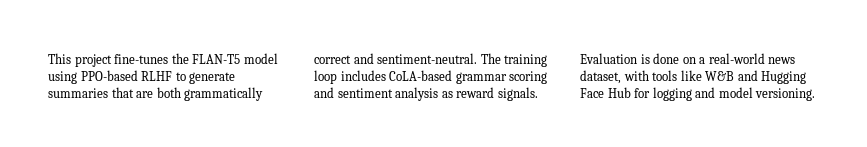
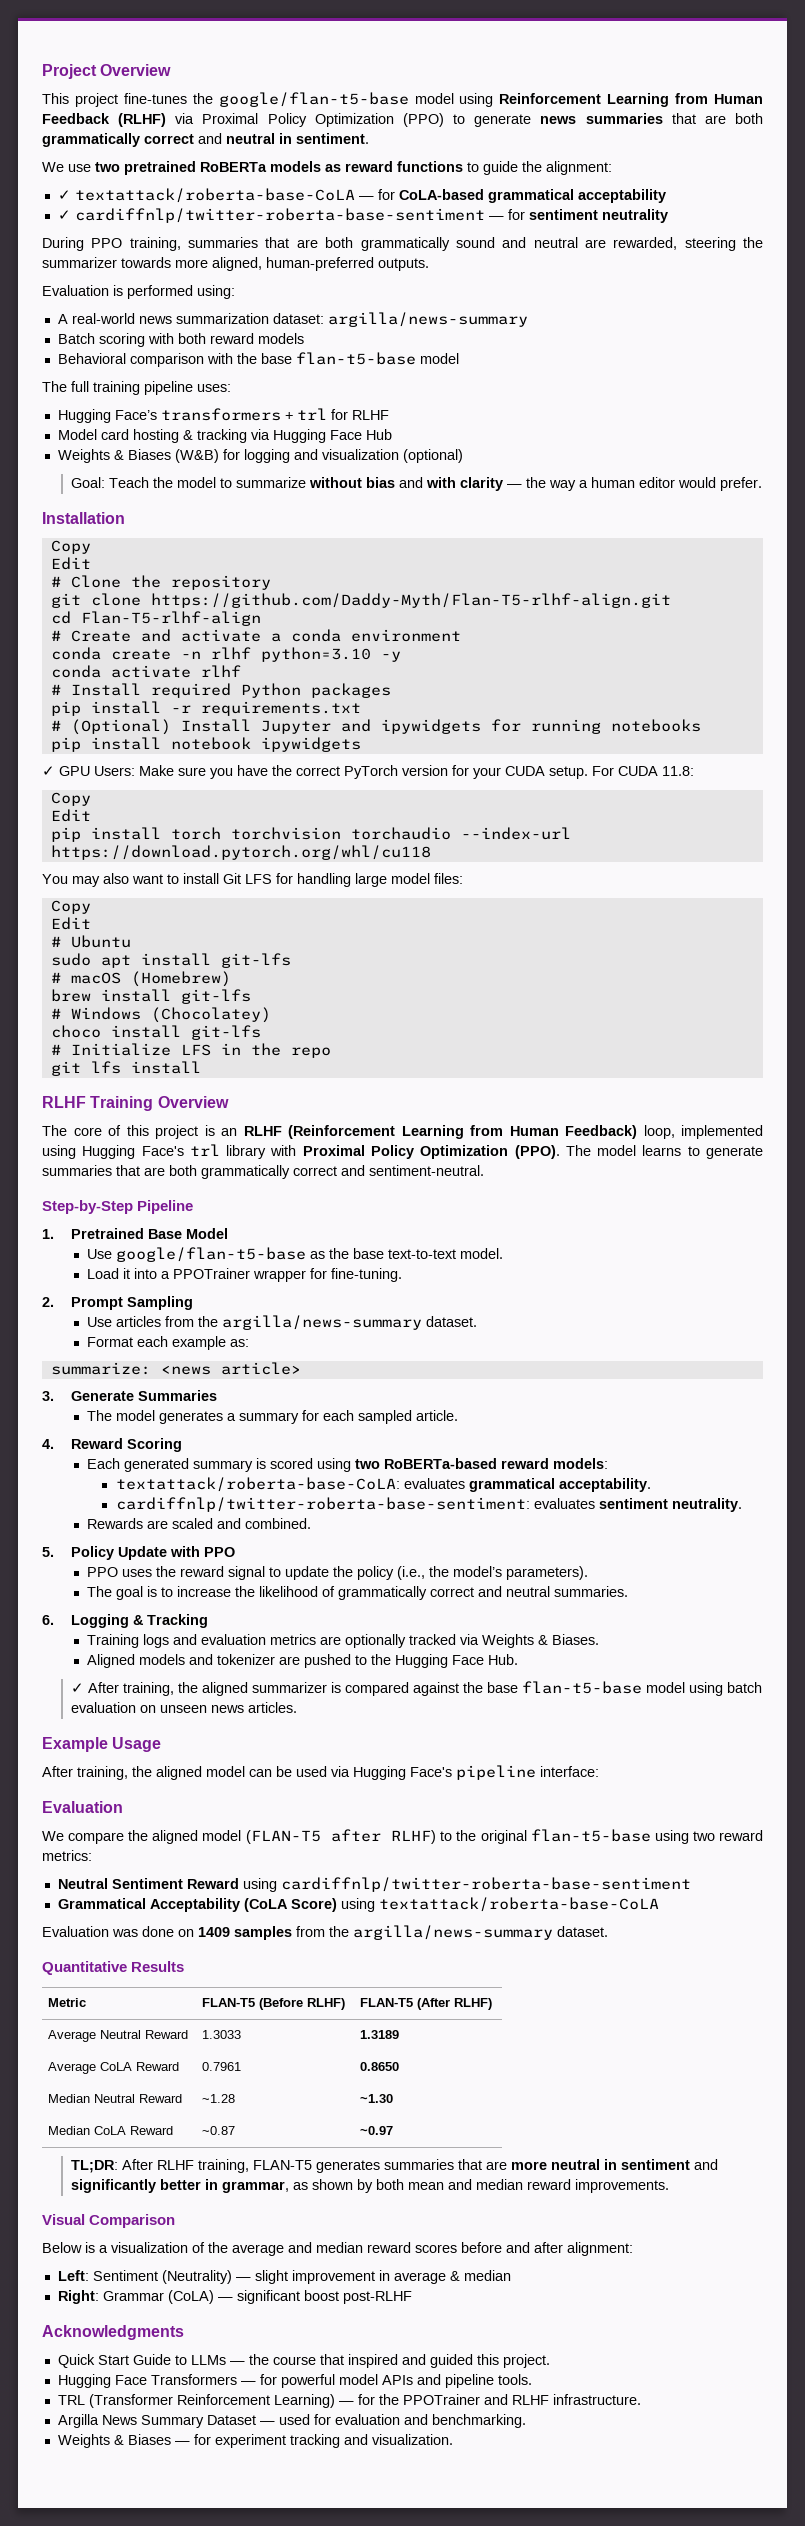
+ Project Overview
- This project fine-tunes the FLAN-T5 model using PPO-based RLHF to generate summaries that are both grammatically correct and sentiment-neutral. The training loop includes CoLA-based grammar scoring and sentiment analysis as reward signals. Evaluation is done on a real-world news dataset, with tools like W&B and Hugging Face Hub for logging and model versioning.
+ This project fine-tunes the google/flan-t5-base model using Reinforcement Learning from Human Feedback (RLHF) via Proximal Policy Optimization (PPO) to generate news summaries that are both grammatically correct and neutral in sentiment.
+ We use two pretrained RoBERTa models as reward functions to guide the alignment:
+ ✓ textattack/roberta-base-CoLA — for CoLA-based grammatical acceptability
+ ✓ cardiffnlp/twitter-roberta-base-sentiment — for sentiment neutrality
+ During PPO training, summaries that are both grammatically sound and neutral are rewarded, steering the summarizer towards more aligned, human-preferred outputs.
+ Evaluation is performed using:
+ A real-world news summarization dataset: argilla/news-summary
+ Batch scoring with both reward models
+ Behavioral comparison with the base flan-t5-base model
+ The full training pipeline uses:
+ Hugging Face’s transformers + trl for RLHF
+ Model card hosting & tracking via Hugging Face Hub
+ Weights & Biases (W&B) for logging and visualization (optional)
+ Goal: Teach the model to summarize without bias and with clarity — the way a human editor would prefer.
+ Installation
+ Copy
+ Edit
+ # Clone the repository
+ git clone https://github.com/Daddy-Myth/Flan-T5-rlhf-align.git
+ cd Flan-T5-rlhf-align
+ # Create and activate a conda environment
+ conda create -n rlhf python=3.10 -y
+ conda activate rlhf
+ # Install required Python packages
+ pip install -r requirements.txt
+ # (Optional) Install Jupyter and ipywidgets for running notebooks
+ pip install notebook ipywidgets
+ ✓ GPU Users: Make sure you have the correct PyTorch version for your CUDA setup. For CUDA 11.8:
+ Copy
+ Edit
+ pip install torch torchvision torchaudio --index-url https://download.pytorch.org/whl/cu118
+ You may also want to install Git LFS for handling large model files:
+ Copy
+ Edit
+ # Ubuntu
+ sudo apt install git-lfs
+ # macOS (Homebrew)
+ brew install git-lfs
+ # Windows (Chocolatey)
+ choco install git-lfs
+ # Initialize LFS in the repo
+ git lfs install
+ RLHF Training Overview
+ The core of this project is an RLHF (Reinforcement Learning from Human Feedback) loop, implemented using Hugging Face's trl library with Proximal Policy Optimization (PPO). The model learns to generate summaries that are both grammatically correct and sentiment-neutral.
+ Step-by-Step Pipeline
+ 1. Pretrained Base Model
+ Use google/flan-t5-base as the base text-to-text model.
+ Load it into a PPOTrainer wrapper for fine-tuning.
+ 2. Prompt Sampling
+ Use articles from the argilla/news-summary dataset.
+ Format each example as:
+ summarize: <news article>
+ 3. Generate Summaries
+ The model generates a summary for each sampled article.
+ 4. Reward Scoring
+ Each generated summary is scored using two RoBERTa-based reward models:
+ textattack/roberta-base-CoLA: evaluates grammatical acceptability.
+ cardiffnlp/twitter-roberta-base-sentiment: evaluates sentiment neutrality.
+ Rewards are scaled and combined.
+ 5. Policy Update with PPO
+ PPO uses the reward signal to update the policy (i.e., the model’s parameters).
+ The goal is to increase the likelihood of grammatically correct and neutral summaries.
+ 6. Logging & Tracking
+ Training logs and evaluation metrics are optionally tracked via Weights & Biases.
+ Aligned models and tokenizer are pushed to the Hugging Face Hub.
+ ✓ After training, the aligned summarizer is compared against the base flan-t5-base model using batch evaluation on unseen news articles.
+ Example Usage
+ After training, the aligned model can be used via Hugging Face's pipeline interface:
+ Evaluation
+ We compare the aligned model (FLAN-T5 after RLHF) to the original flan-t5-base using two reward metrics:
+ Neutral Sentiment Reward using cardiffnlp/twitter-roberta-base-sentiment
+ Grammatical Acceptability (CoLA Score) using textattack/roberta-base-CoLA
+ Evaluation was done on 1409 samples from the argilla/news-summary dataset.
+ Quantitative Results
+ Metric | FLAN-T5 (Before RLHF) | FLAN-T5 (After RLHF)
+ Average Neutral Reward | 1.3033 | 1.3189
+ Average CoLA Reward | 0.7961 | 0.8650
+ Median Neutral Reward | ~1.28 | ~1.30
+ Median CoLA Reward | ~0.87 | ~0.97
+ TL;DR: After RLHF training, FLAN-T5 generates summaries that are more neutral in sentiment and significantly better in grammar, as shown by both mean and median reward improvements.
+ Visual Comparison
+ Below is a visualization of the average and median reward scores before and after alignment:
+ Left: Sentiment (Neutrality) — slight improvement in average & median
+ Right: Grammar (CoLA) — significant boost post-RLHF
+ Acknowledgments
+ Quick Start Guide to LLMs — the course that inspired and guided this project.
+ Hugging Face Transformers — for powerful model APIs and pipeline tools.
+ TRL (Transformer Reinforcement Learning) — for the PPOTrainer and RLHF infrastructure.
+ Argilla News Summary Dataset — used for evaluation and benchmarking.
+ Weights & Biases — for experiment tracking and visualization.

